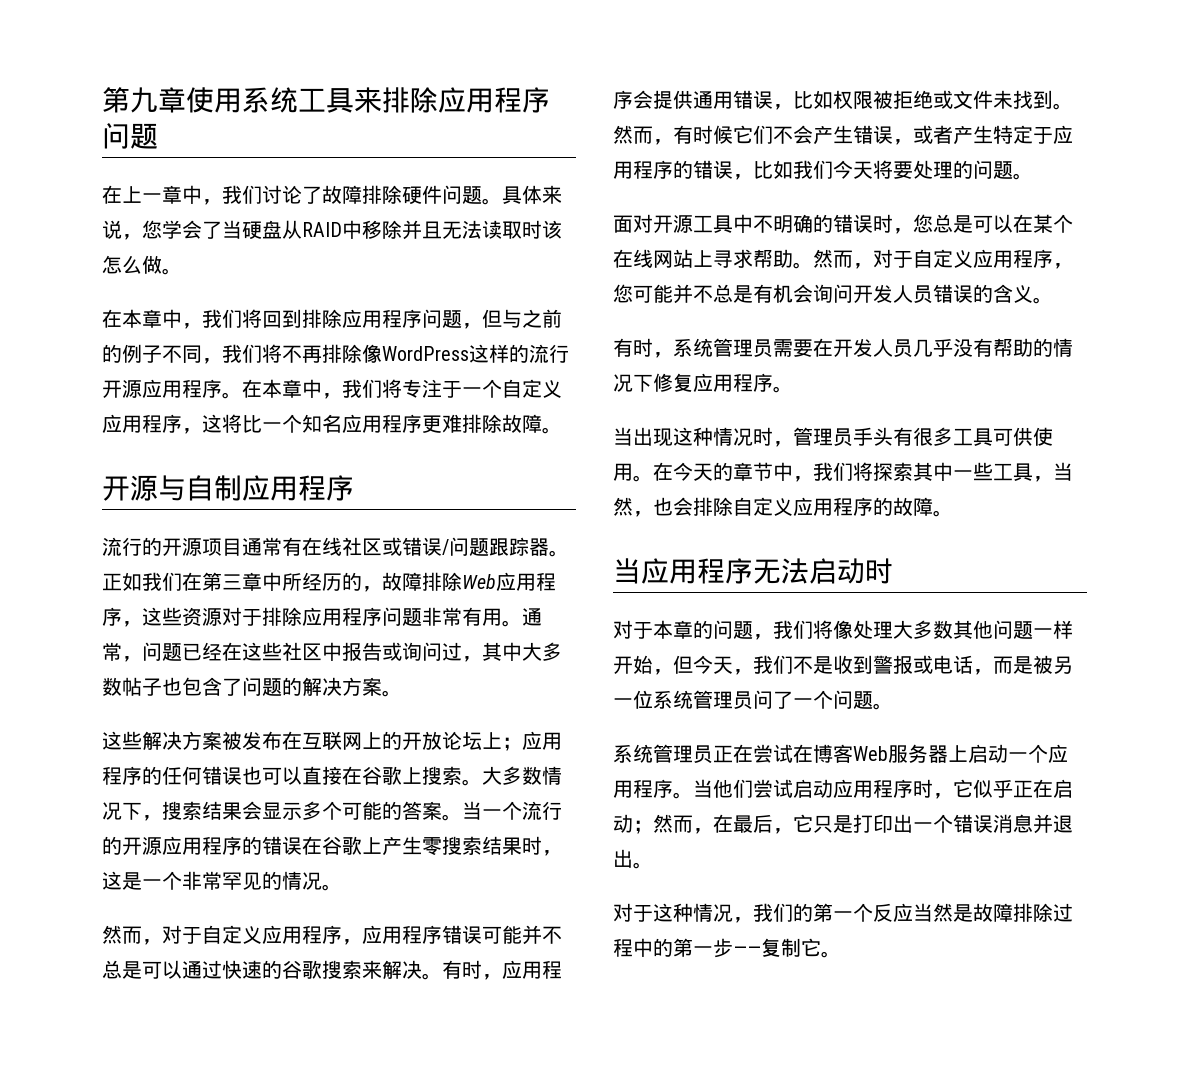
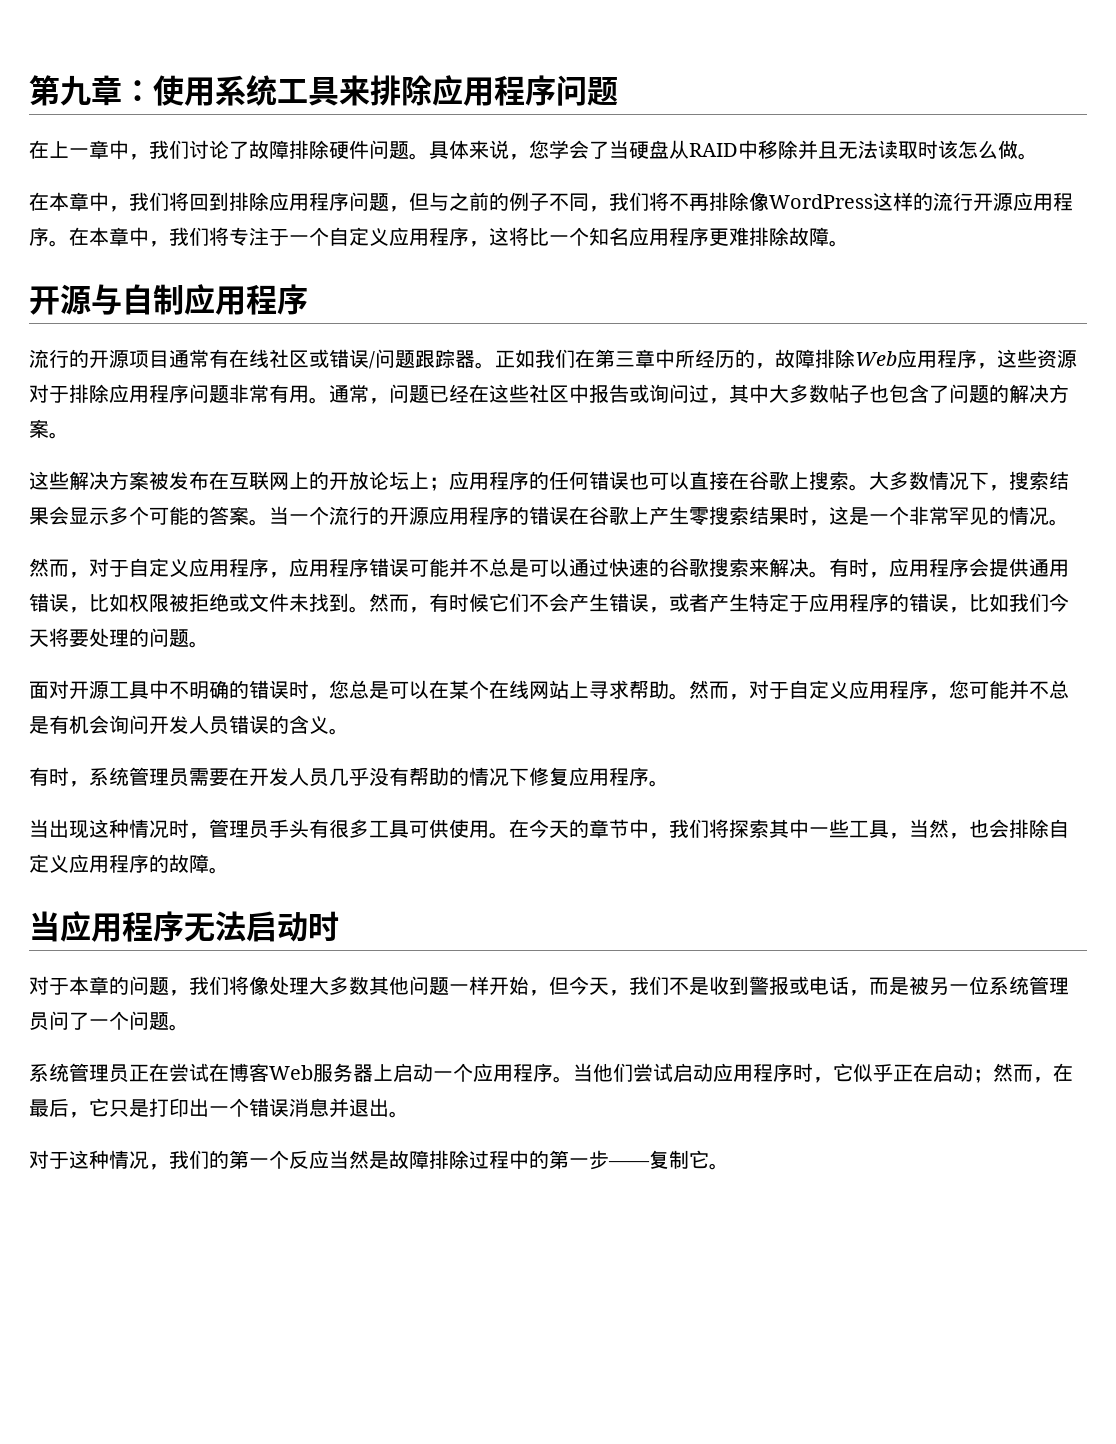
- 第九章使用系统工具来排除应用程序问题
+ 第九章：使用系统工具来排除应用程序问题

